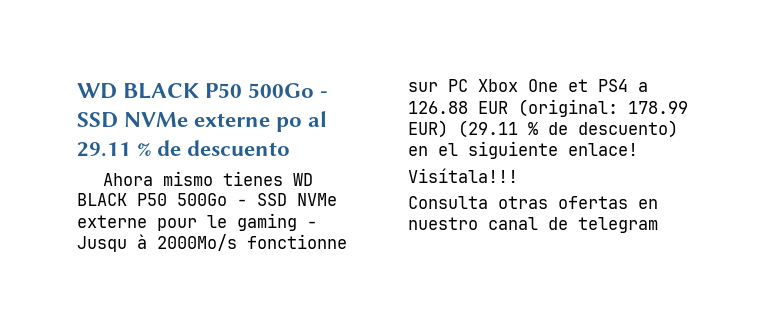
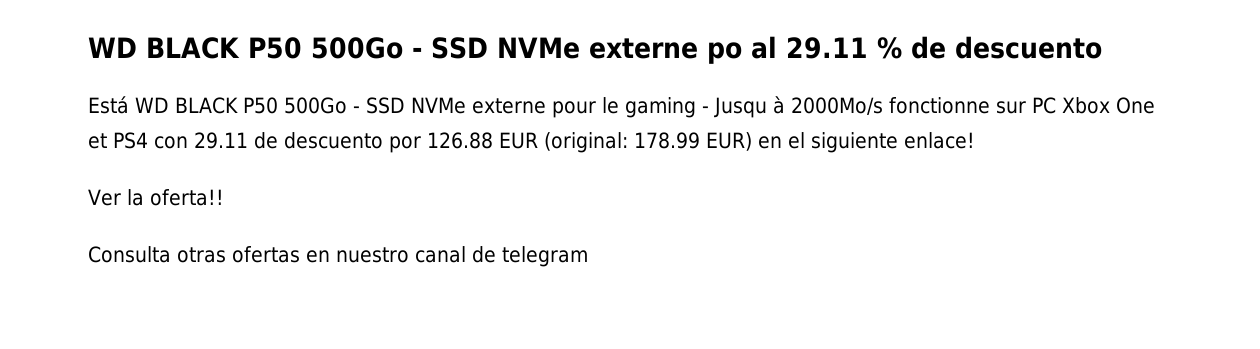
- Ahora mismo tienes WD BLACK P50 500Go - SSD NVMe externe pour le gaming - Jusqu à 2000Mo/s fonctionne sur PC Xbox One et PS4 a 126.88 EUR (original: 178.99 EUR) (29.11 % de descuento) en el siguiente enlace!
+ Está WD BLACK P50 500Go - SSD NVMe externe pour le gaming - Jusqu à 2000Mo/s fonctionne sur PC Xbox One et PS4 con 29.11 de descuento por 126.88 EUR (original: 178.99 EUR) en el siguiente enlace!
- Visítala!!!
+ Ver la oferta!!

